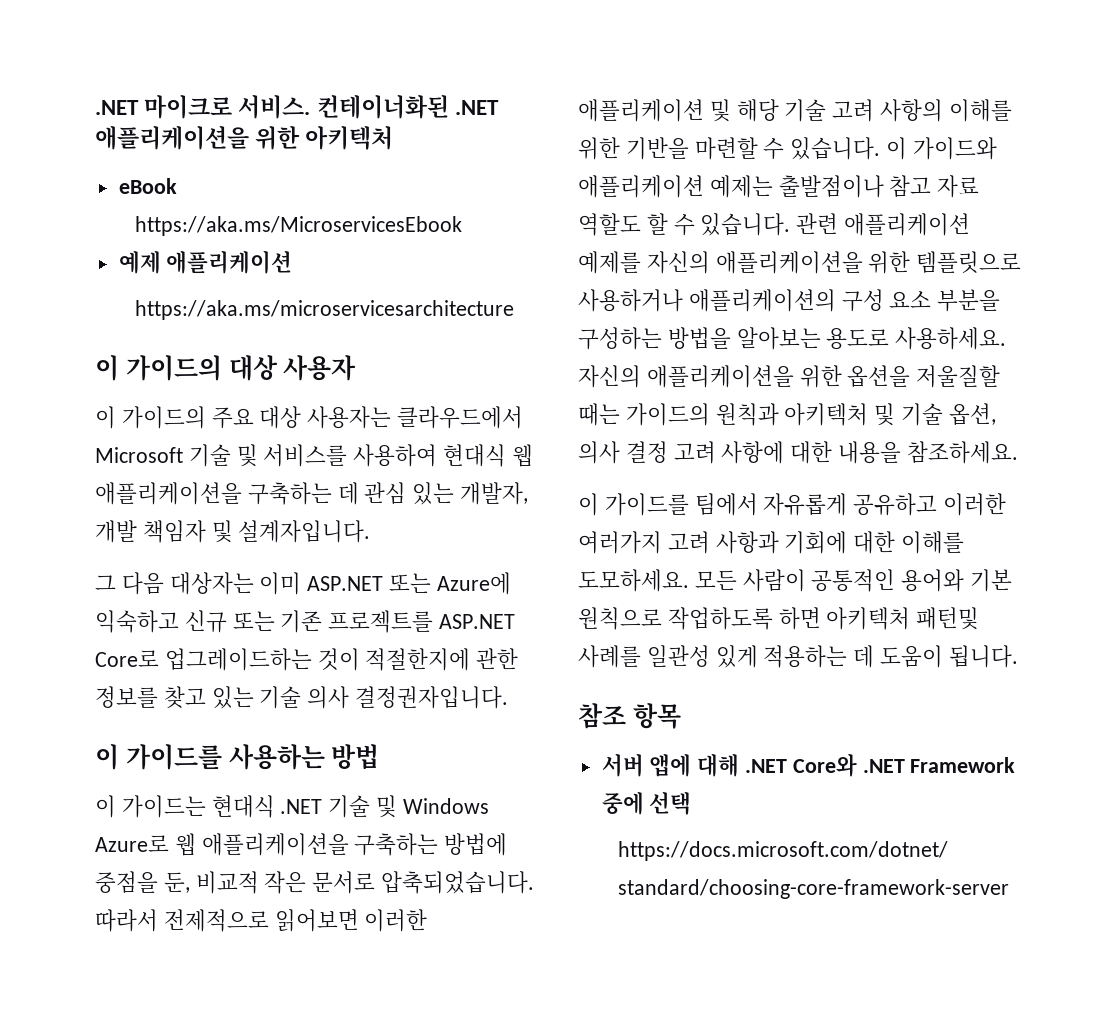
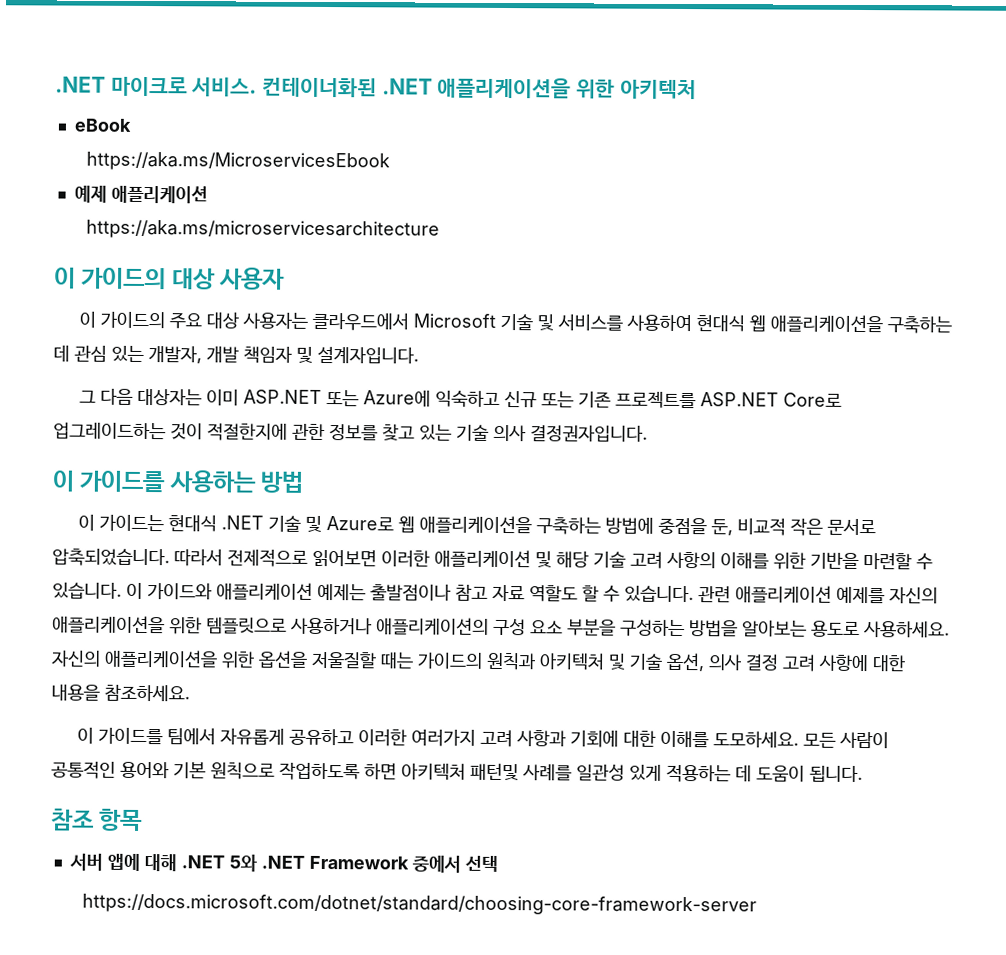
- 이 가이드는 현대식 .NET 기술 및 Windows Azure로 웹 애플리케이션을 구축하는 방법에 중점을 둔, 비교적 작은 문서로 압축되었습니다.
+ 이 가이드는 현대식 .NET 기술 및 Azure로 웹 애플리케이션을 구축하는 방법에 중점을 둔, 비교적 작은 문서로 압축되었습니다.
- 서버 앱에 대해 .NET Core와 .NET Framework 중에 선택
+ 서버 앱에 대해 .NET 5와 .NET Framework 중에서 선택

